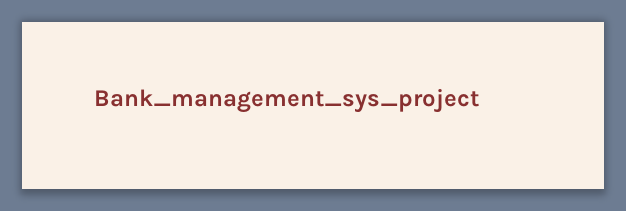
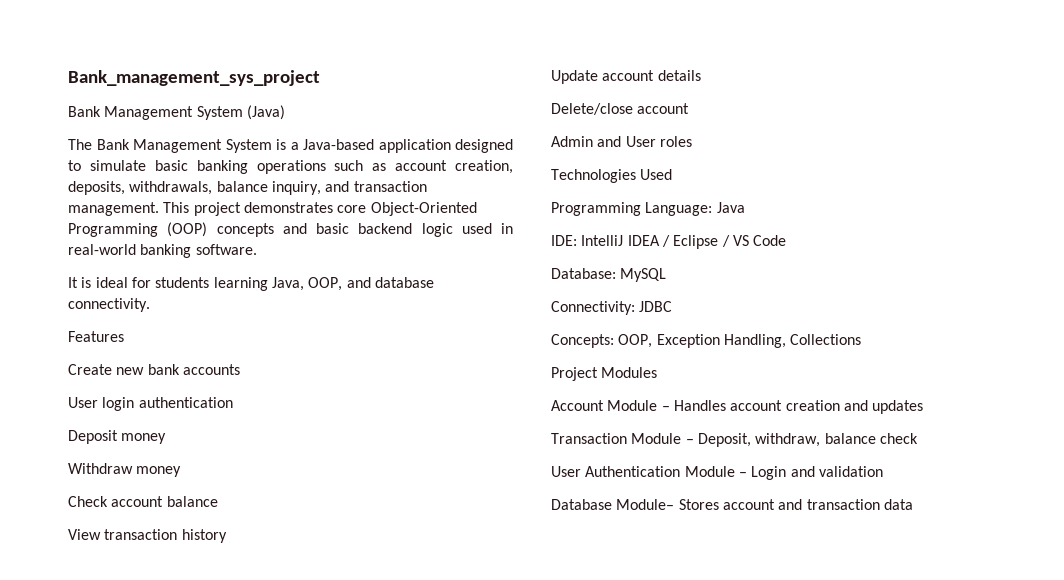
+ Bank Management System (Java)
+ The Bank Management System is a Java-based application designed to simulate basic banking operations such as account creation, deposits, withdrawals, balance inquiry, and transaction management. This project demonstrates core Object-Oriented Programming (OOP) concepts and basic backend logic used in real-world banking software.
+ It is ideal for students learning Java, OOP, and database connectivity.
+ Features
+ Create new bank accounts
+ User login authentication
+ Deposit money
+ Withdraw money
+ Check account balance
+ View transaction history
+ Update account details
+ Delete/close account
+ Admin and User roles
+ Technologies Used
+ Programming Language: Java
+ IDE: IntelliJ IDEA / Eclipse / VS Code
+ Database: MySQL
+ Connectivity: JDBC
+ Concepts: OOP, Exception Handling, Collections
+ Project Modules
+ Account Module – Handles account creation and updates
+ Transaction Module – Deposit, withdraw, balance check
+ User Authentication Module – Login and validation
+ Database Module– Stores account and transaction data

